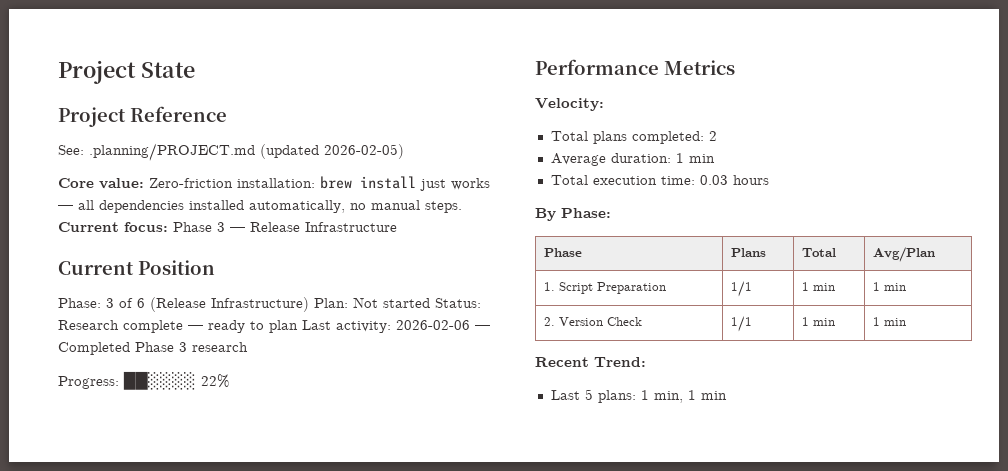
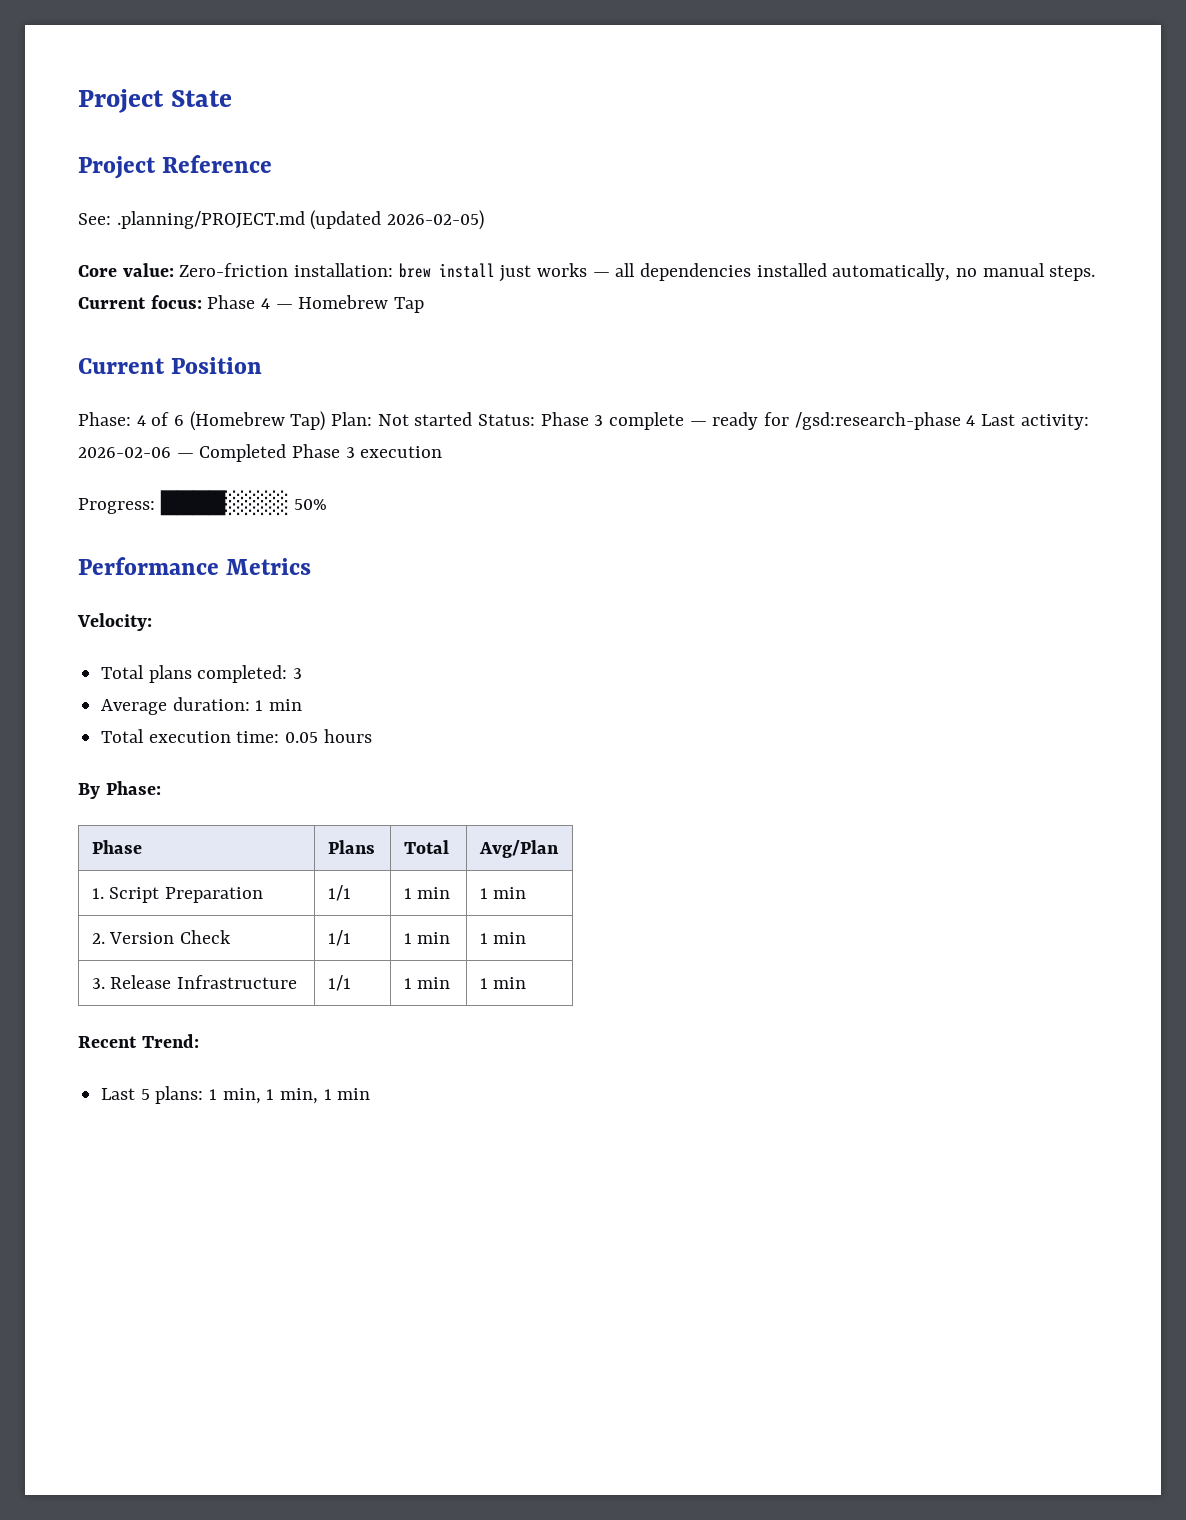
- Current focus: Phase 3 — Release Infrastructure
+ Current focus: Phase 4 — Homebrew Tap
- Phase: 3 of 6 (Release Infrastructure) Plan: Not started Status: Research complete — ready to plan Last activity: 2026-02-06 — Completed Phase 3 research
+ Phase: 4 of 6 (Homebrew Tap) Plan: Not started Status: Phase 3 complete — ready for /gsd:research-phase 4 Last activity: 2026-02-06 — Completed Phase 3 execution
- Progress: ██░░░░ 22%
+ Progress: ████░░░░ 50%
- Total plans completed: 2
+ Total plans completed: 3
- Total execution time: 0.03 hours
+ Total execution time: 0.05 hours
+ 3. Release Infrastructure | 1/1 | 1 min | 1 min
- Last 5 plans: 1 min, 1 min
+ Last 5 plans: 1 min, 1 min, 1 min

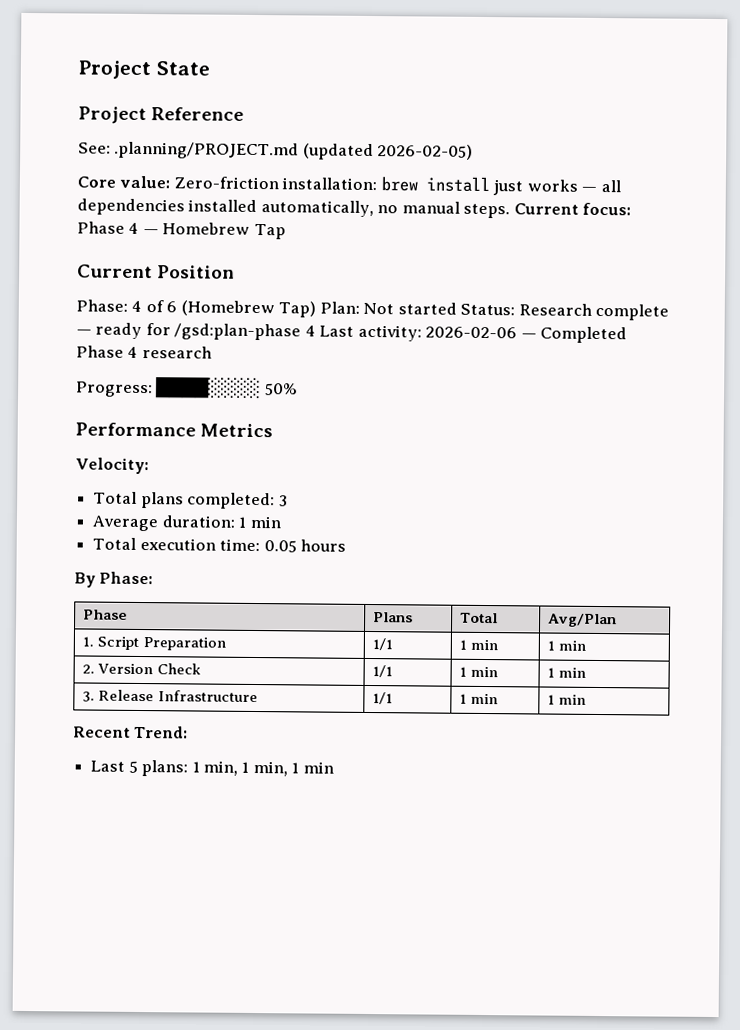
- Phase: 4 of 6 (Homebrew Tap) Plan: Not started Status: Phase 3 complete — ready for /gsd:research-phase 4 Last activity: 2026-02-06 — Completed Phase 3 execution
+ Phase: 4 of 6 (Homebrew Tap) Plan: Not started Status: Research complete — ready for /gsd:plan-phase 4 Last activity: 2026-02-06 — Completed Phase 4 research

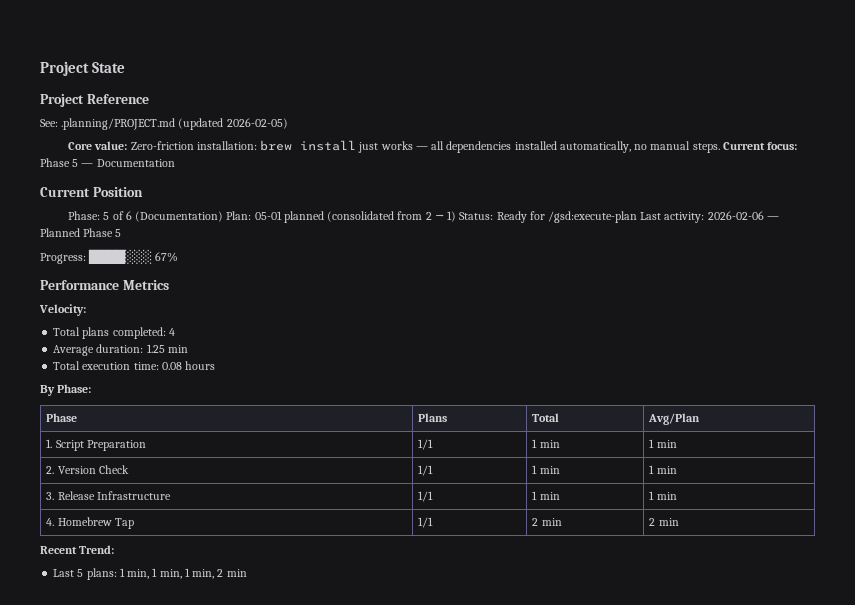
- Current focus: Phase 4 — Homebrew Tap
+ Current focus: Phase 5 — Documentation
- Phase: 4 of 6 (Homebrew Tap) Plan: Not started Status: Research complete — ready for /gsd:plan-phase 4 Last activity: 2026-02-06 — Completed Phase 4 research
+ Phase: 5 of 6 (Documentation) Plan: 05-01 planned (consolidated from 2 → 1) Status: Ready for /gsd:execute-plan Last activity: 2026-02-06 — Planned Phase 5
- Progress: ████░░░░ 50%
+ Progress: ████░░░ 67%
- Total plans completed: 3
+ Total plans completed: 4
- Average duration: 1 min
+ Average duration: 1.25 min
- Total execution time: 0.05 hours
+ Total execution time: 0.08 hours
+ 4. Homebrew Tap | 1/1 | 2 min | 2 min
- Last 5 plans: 1 min, 1 min, 1 min
+ Last 5 plans: 1 min, 1 min, 1 min, 2 min

